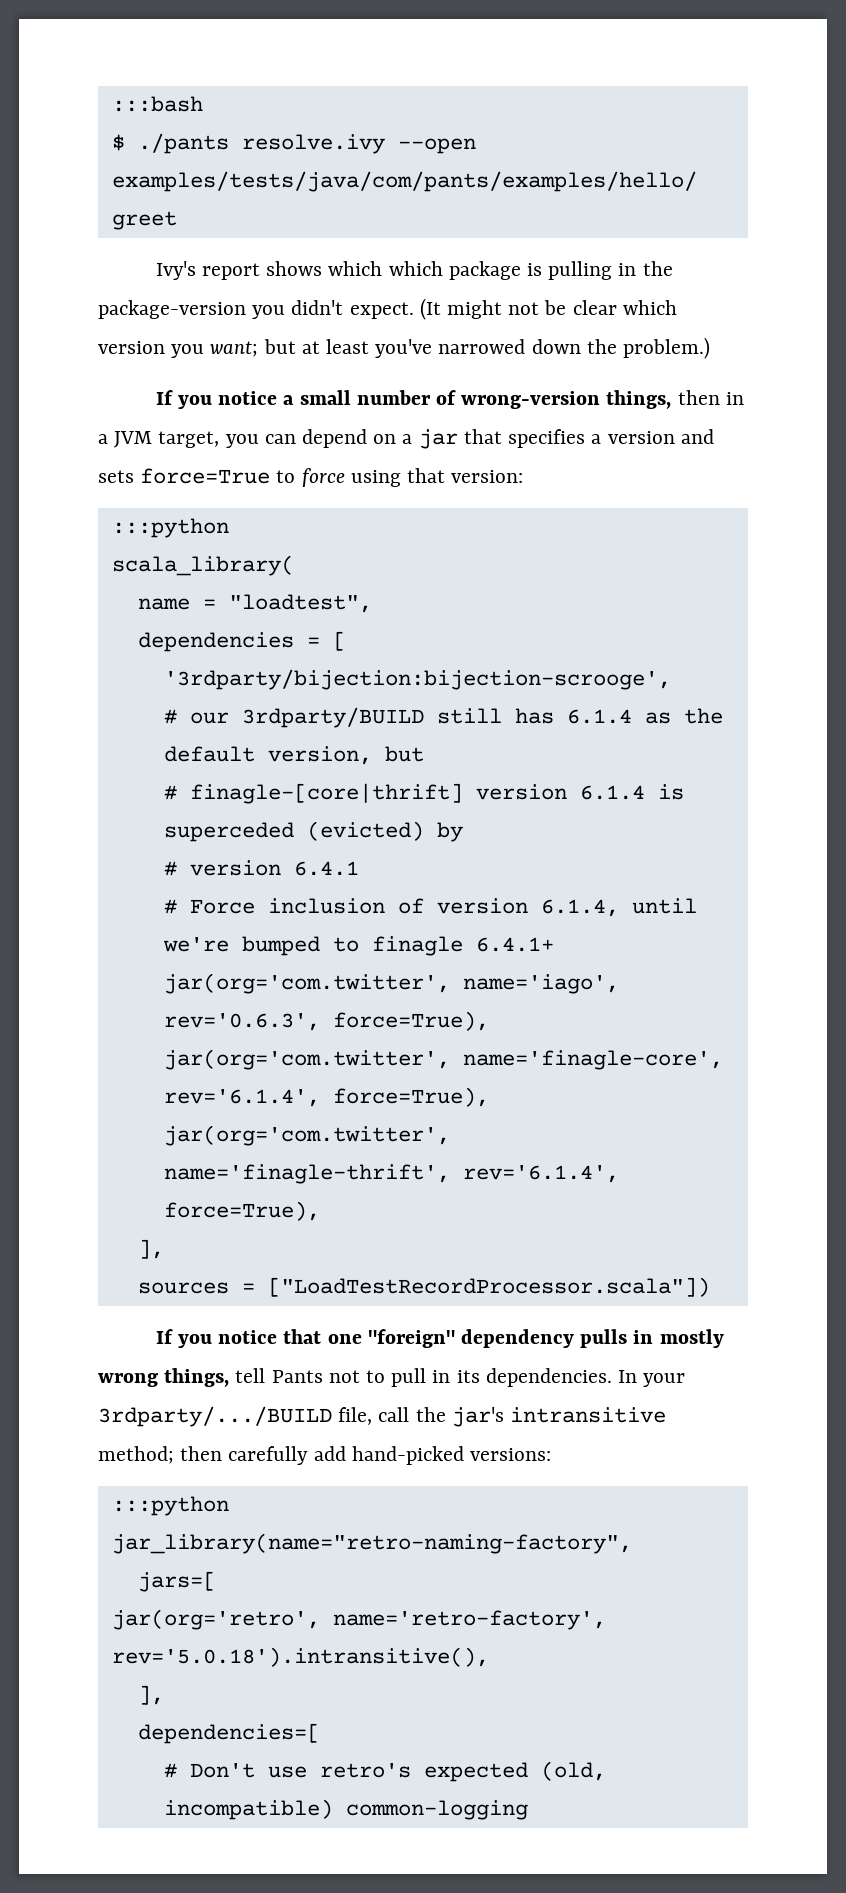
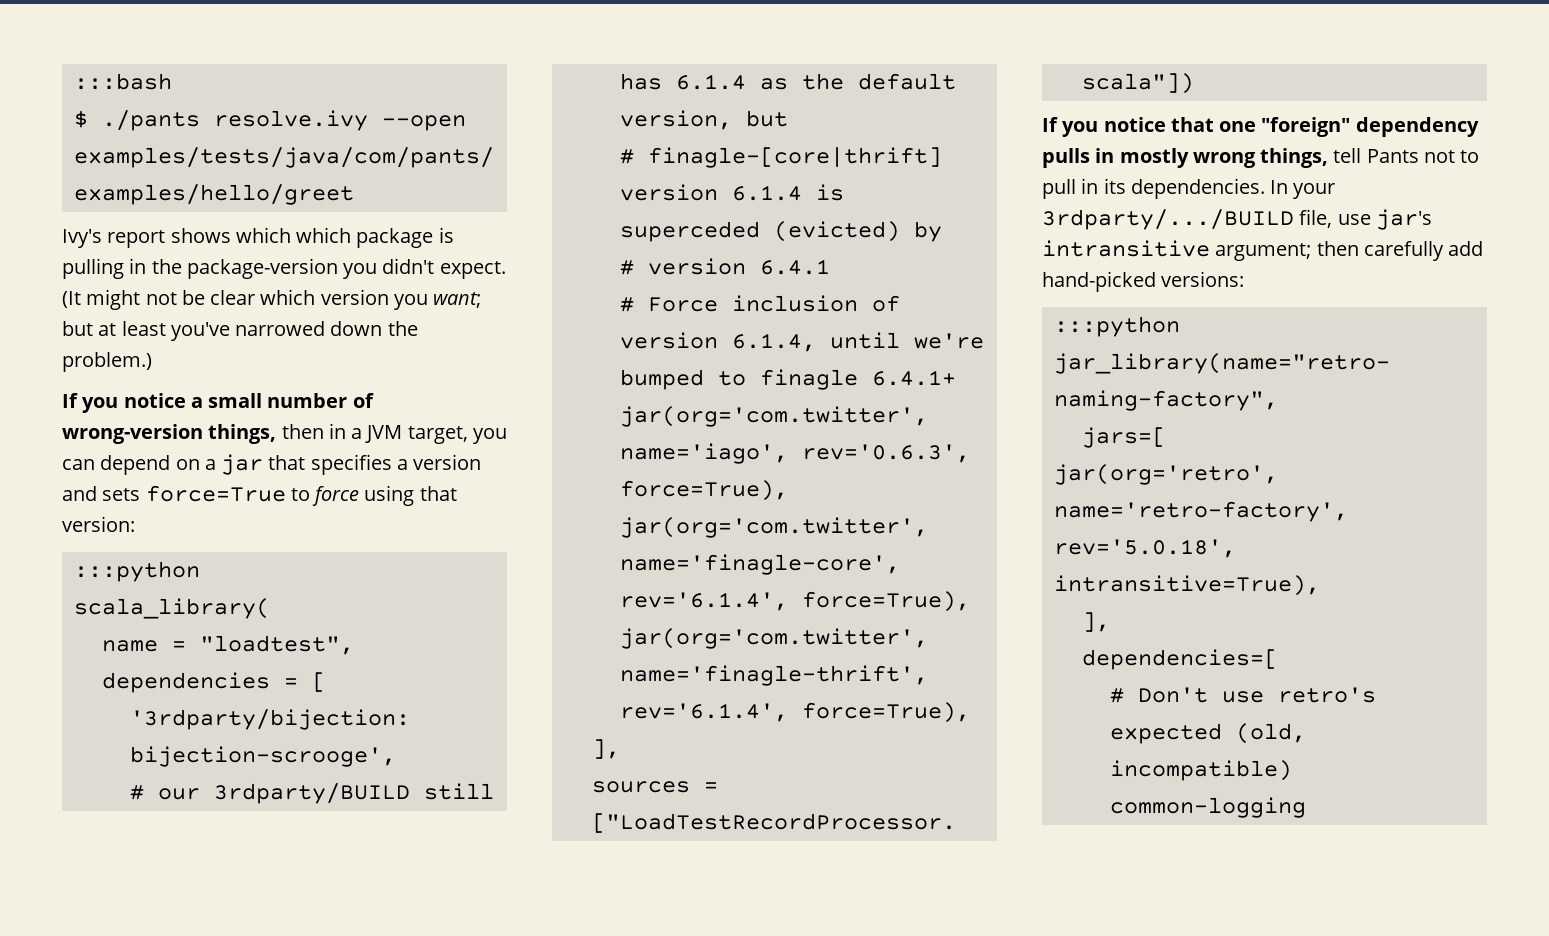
- In your 3rdparty/.../BUILD file, call the jar's intransitive method; then carefully add hand-picked versions:
+ In your 3rdparty/.../BUILD file, use jar's intransitive argument; then carefully add hand-picked versions:
- jar(org='retro', name='retro-factory', rev='5.0.18').intransitive(),
+ jar(org='retro', name='retro-factory', rev='5.0.18', intransitive=True),

